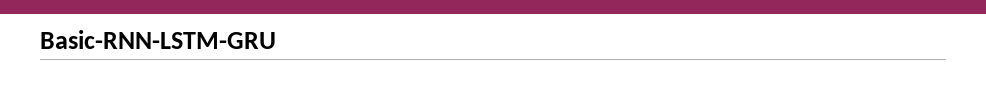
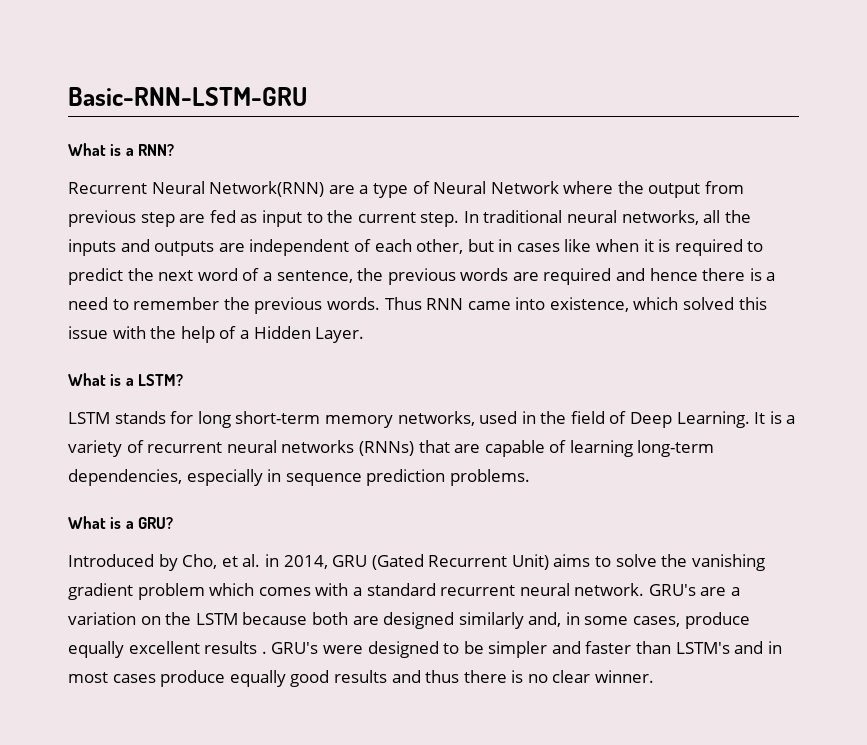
+ What is a RNN?
+ Recurrent Neural Network(RNN) are a type of Neural Network where the output from previous step are fed as input to the current step. In traditional neural networks, all the inputs and outputs are independent of each other, but in cases like when it is required to predict the next word of a sentence, the previous words are required and hence there is a need to remember the previous words. Thus RNN came into existence, which solved this issue with the help of a Hidden Layer.
+ What is a LSTM?
+ LSTM stands for long short-term memory networks, used in the field of Deep Learning. It is a variety of recurrent neural networks (RNNs) that are capable of learning long-term dependencies, especially in sequence prediction problems.
+ What is a GRU?
+ Introduced by Cho, et al. in 2014, GRU (Gated Recurrent Unit) aims to solve the vanishing gradient problem which comes with a standard recurrent neural network. GRU's are a variation on the LSTM because both are designed similarly and, in some cases, produce equally excellent results . GRU's were designed to be simpler and faster than LSTM's and in most cases produce equally good results and thus there is no clear winner.

